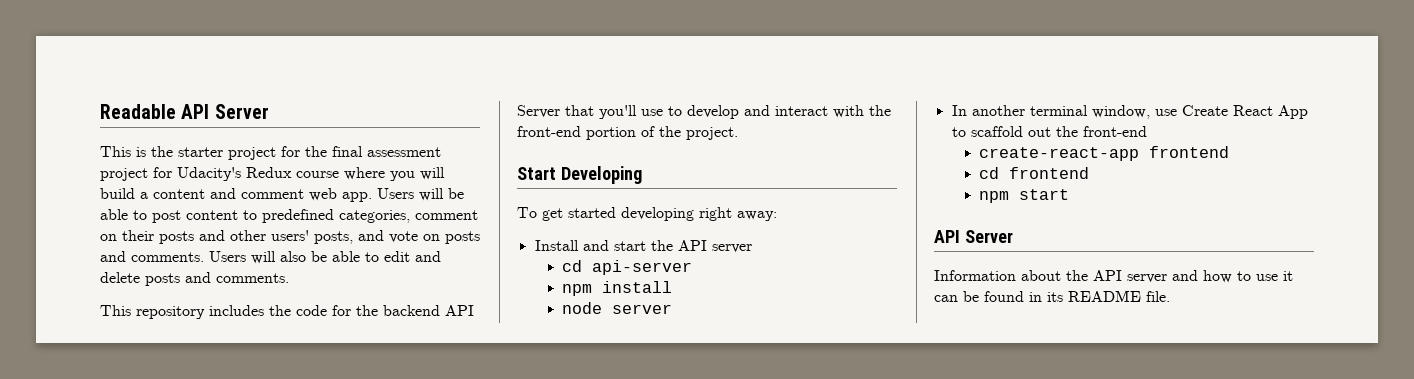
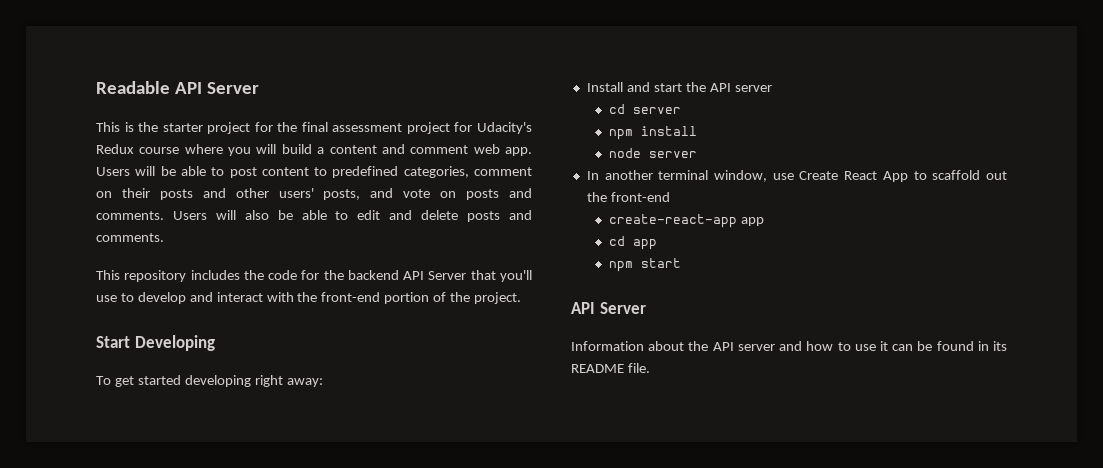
- cd api-server
+ cd server
- create-react-app frontend
- cd frontend
+ create-react-app app
+ cd app

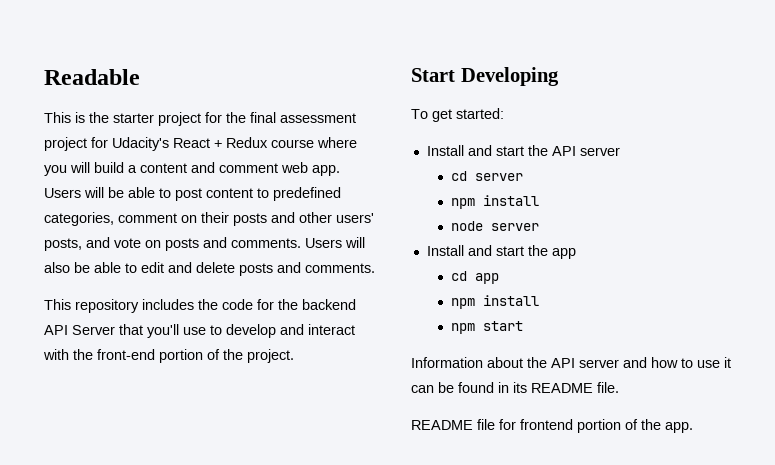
- Readable API Server
+ Readable
- This is the starter project for the final assessment project for Udacity's Redux course where you will build a content and comment web app.
+ This is the starter project for the final assessment project for Udacity's React + Redux course where you will build a content and comment web app.
- To get started developing right away:
+ To get started:
- In another terminal window, use Create React App to scaffold out the front-end
- create-react-app app
+ Install and start the app
  cd app
+ npm install
  npm start
- API Server
+ README file for frontend portion of the app.

